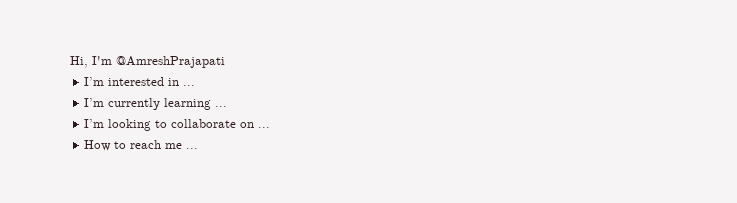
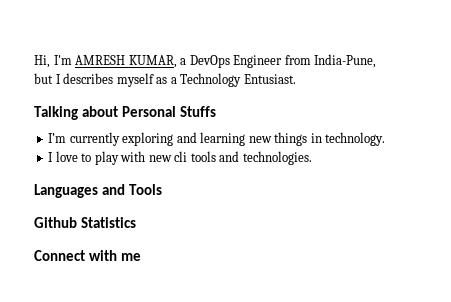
- Hi, I'm @AmreshPrajapati
- I’m interested in ...
- I’m currently learning ...
- I’m looking to collaborate on ...
- How to reach me ...
+ Hi, I'm AMRESH KUMAR, a DevOps Engineer from India-Pune, but I describes myself as a Technology Entusiast.
+ Talking about Personal Stuffs
+ I’m currently exploring and learning new things in technology.
+ I love to play with new cli tools and technologies.
+ Languages and Tools
+ Github Statistics
+ Connect with me

